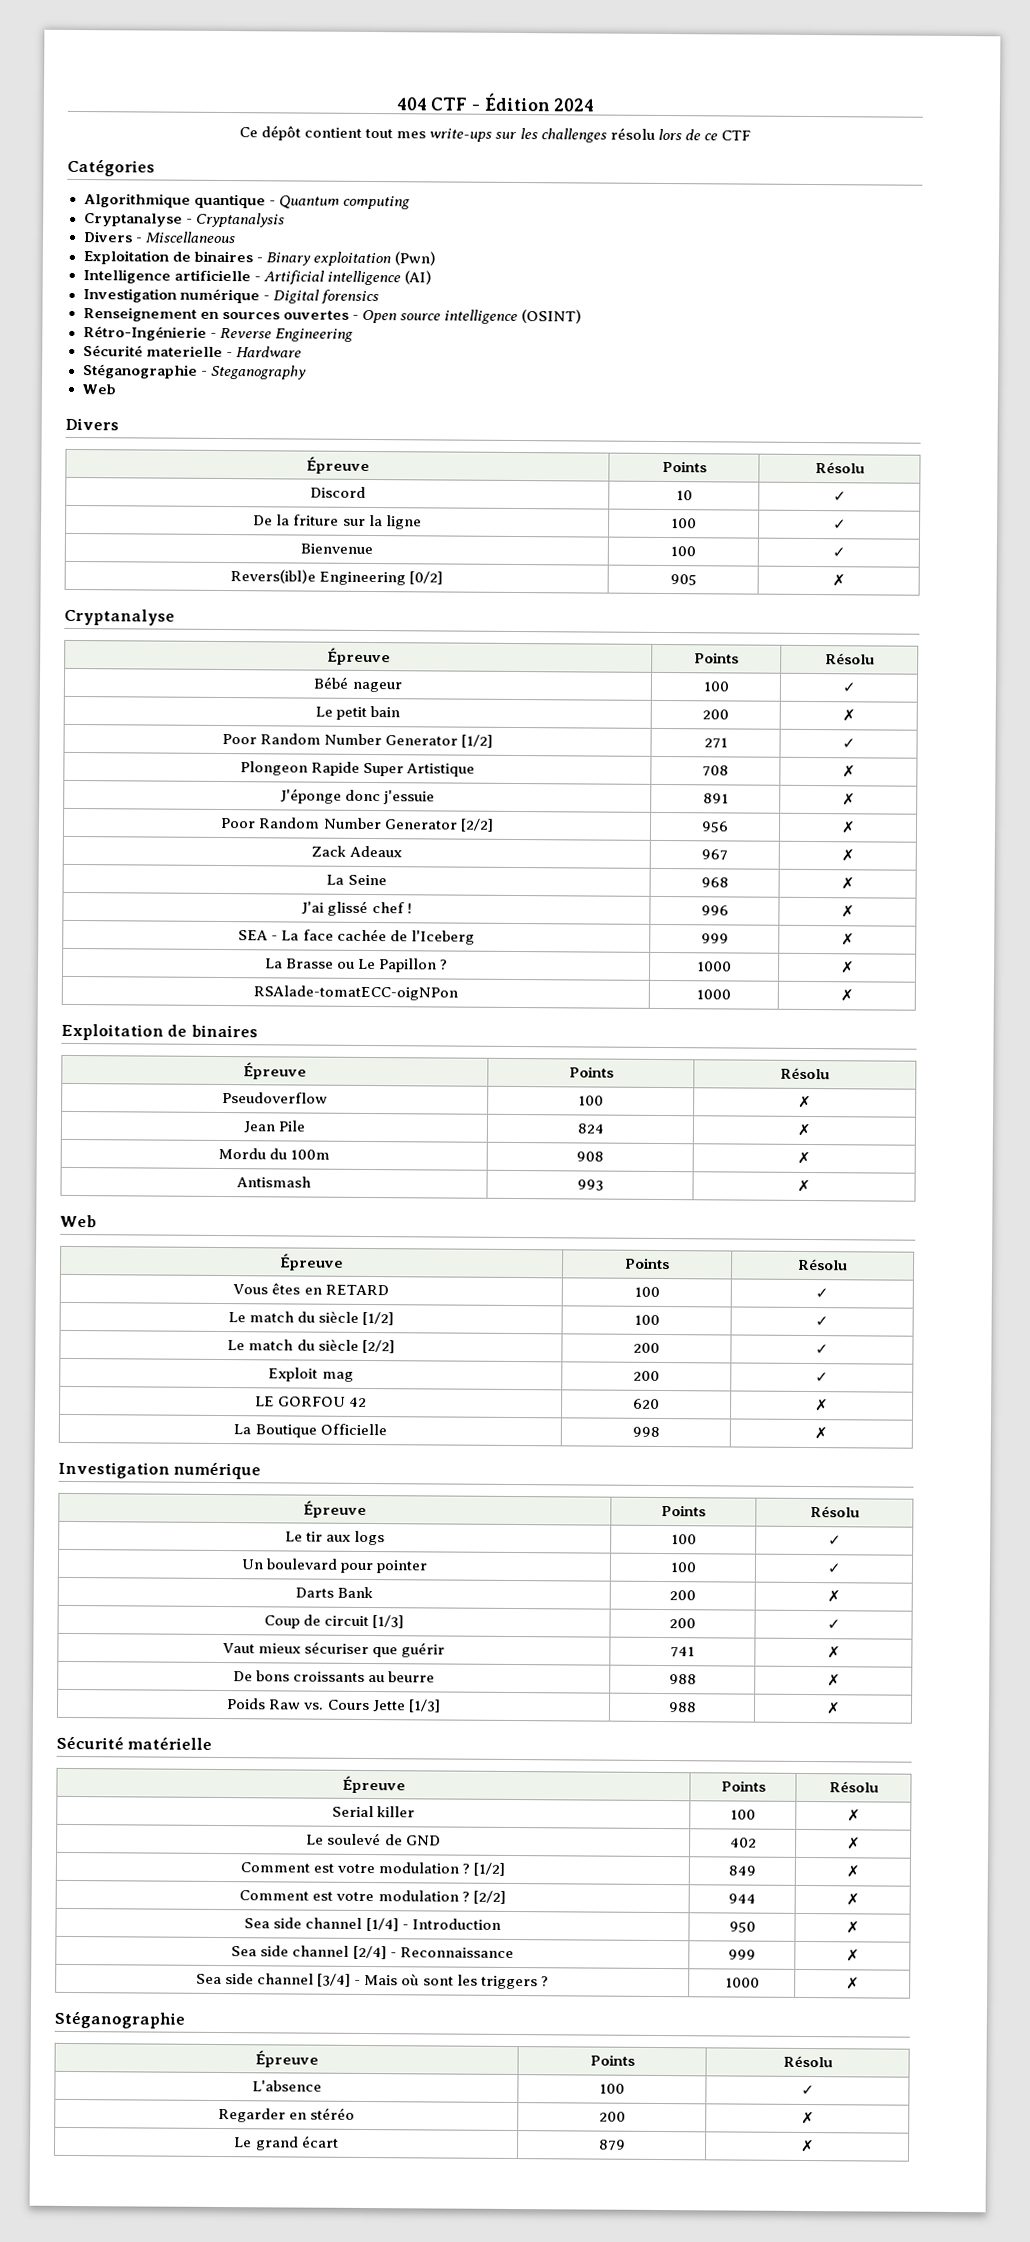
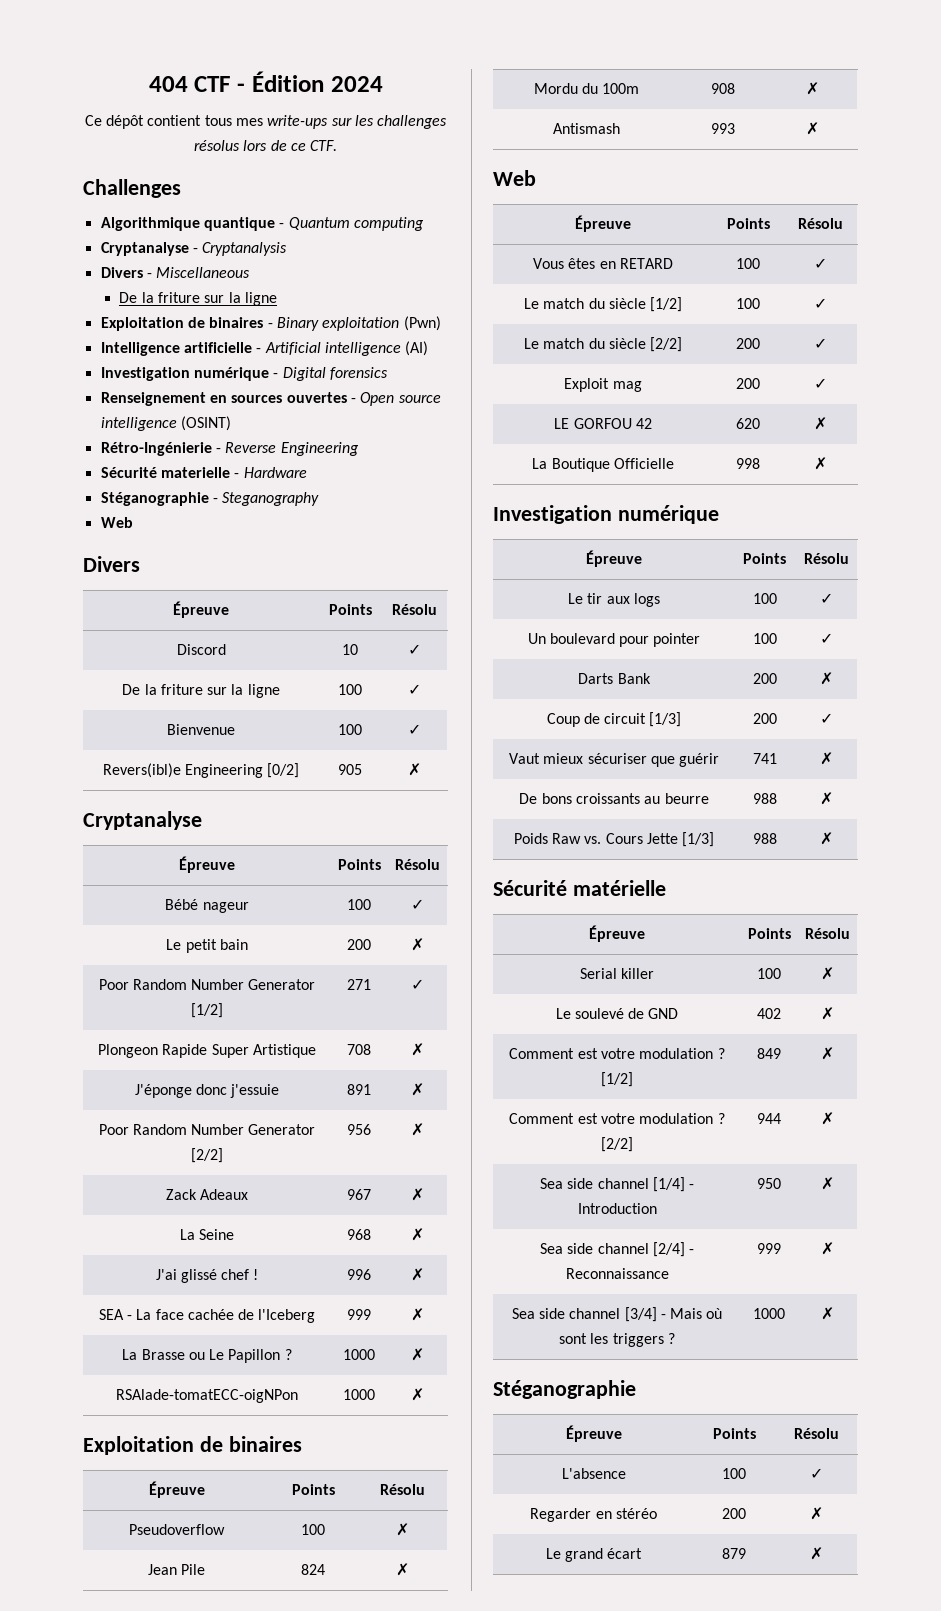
- Ce dépôt contient tout mes write-ups sur les challenges résolu lors de ce CTF
- Catégories
+ Ce dépôt contient tous mes write-ups sur les challenges résolus lors de ce CTF.
+ Challenges
  Divers - Miscellaneous
+ De la friture sur la ligne

